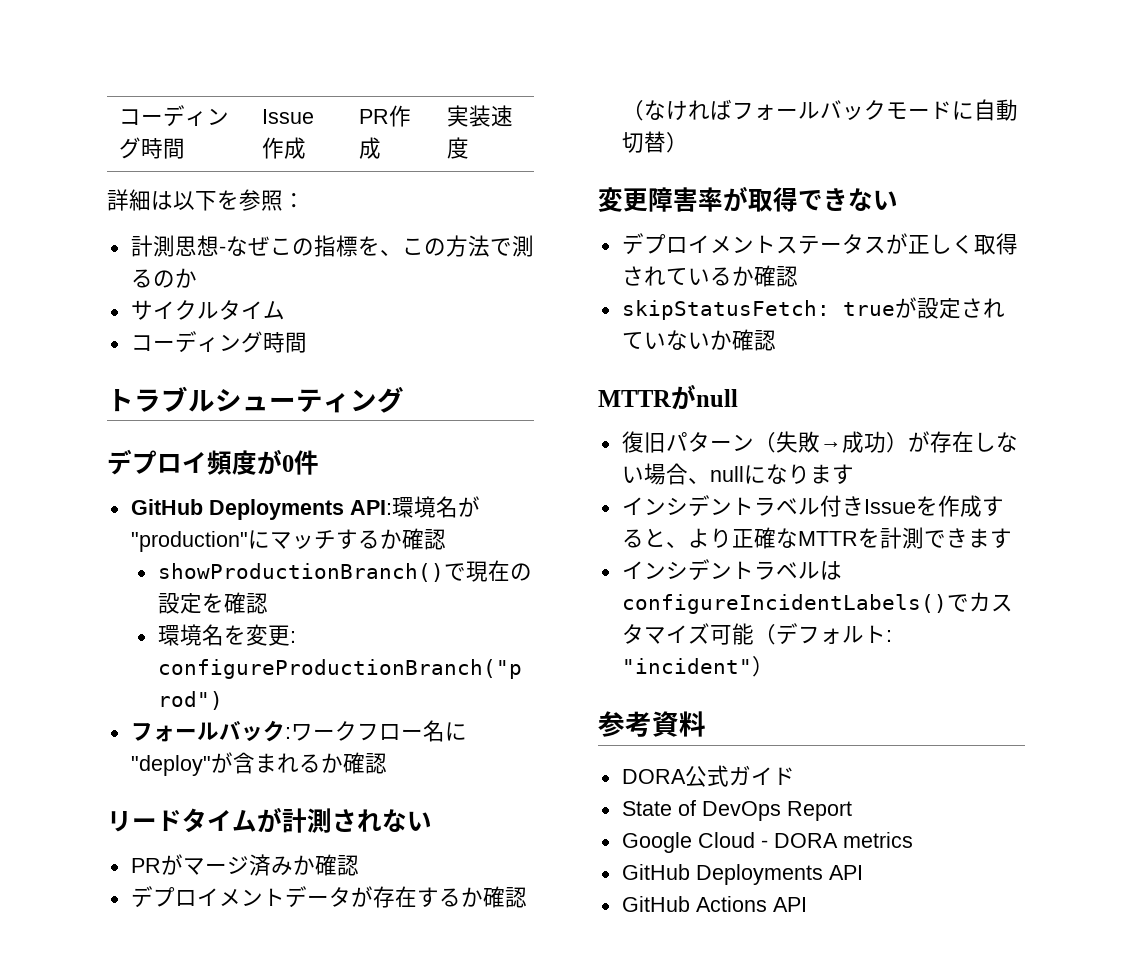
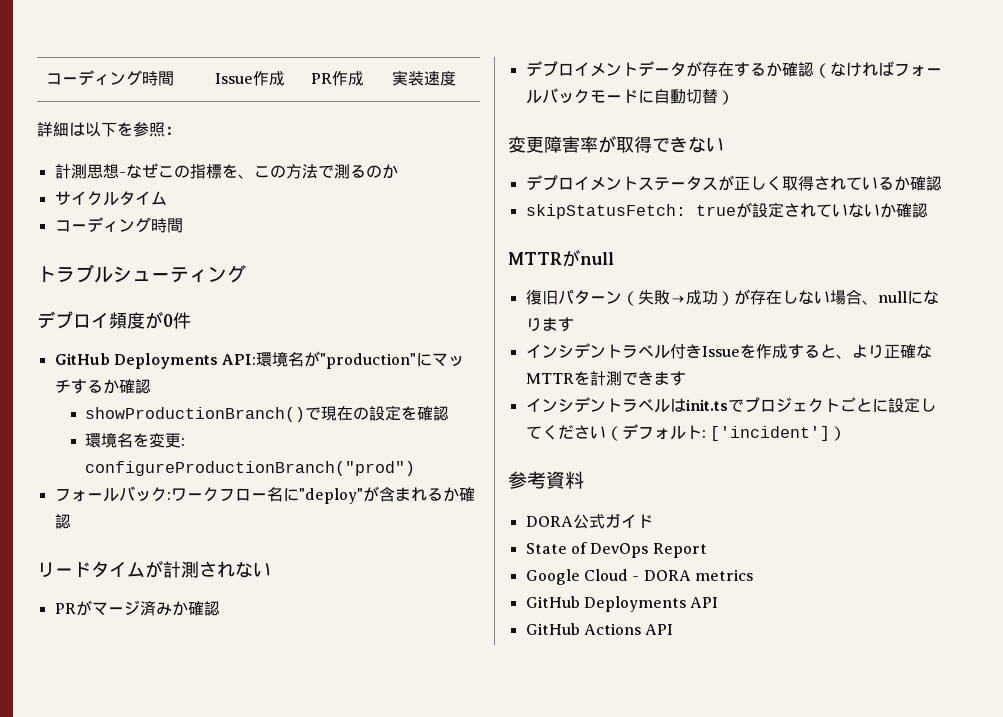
- インシデントラベルはconfigureIncidentLabels()でカスタマイズ可能（デフォルト: "incident"）
+ インシデントラベルはinit.tsでプロジェクトごとに設定してください（デフォルト: ['incident']）

